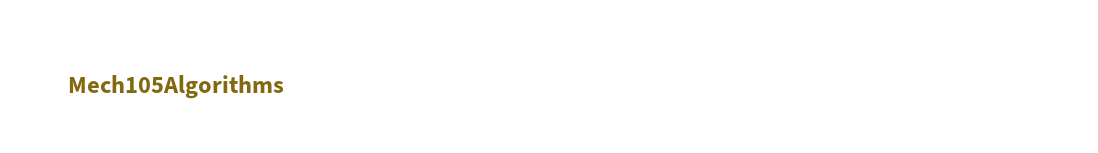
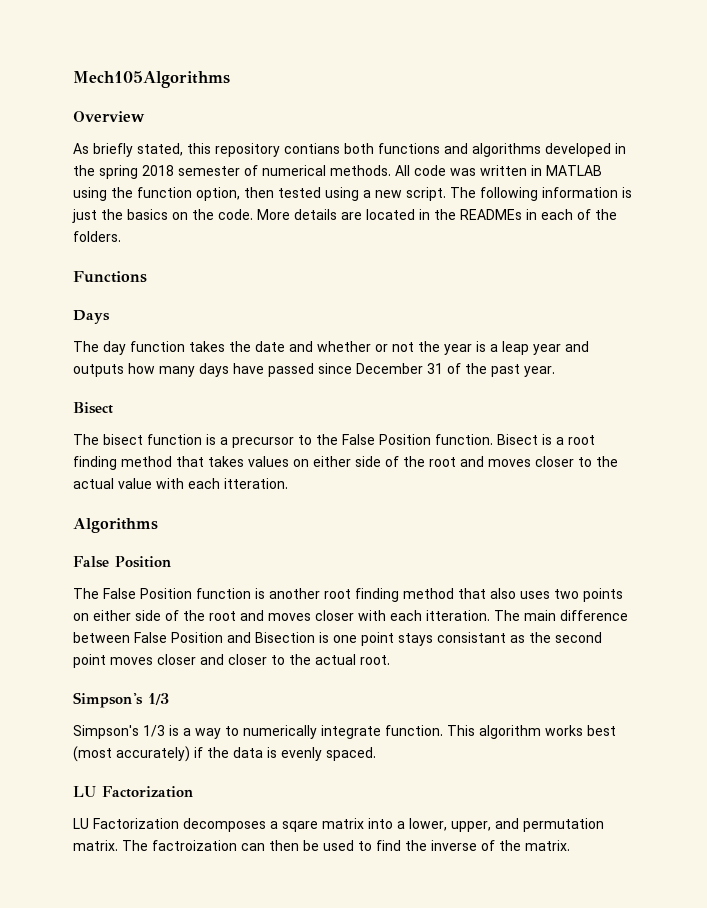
+ Overview
+ As briefly stated, this repository contians both functions and algorithms developed in the spring 2018 semester of numerical methods. All code was written in MATLAB using the function option, then tested using a new script. The following information is just the basics on the code. More details are located in the READMEs in each of the folders.
+ Functions
+ Days
+ The day function takes the date and whether or not the year is a leap year and outputs how many days have passed since December 31 of the past year.
+ Bisect
+ The bisect function is a precursor to the False Position function. Bisect is a root finding method that takes values on either side of the root and moves closer to the actual value with each itteration.
+ Algorithms
+ False Position
+ The False Position function is another root finding method that also uses two points on either side of the root and moves closer with each itteration. The main difference between False Position and Bisection is one point stays consistant as the second point moves closer and closer to the actual root.
+ Simpson's 1/3
+ Simpson's 1/3 is a way to numerically integrate function. This algorithm works best (most accurately) if the data is evenly spaced.
+ LU Factorization
+ LU Factorization decomposes a sqare matrix into a lower, upper, and permutation matrix. The factroization can then be used to find the inverse of the matrix.

